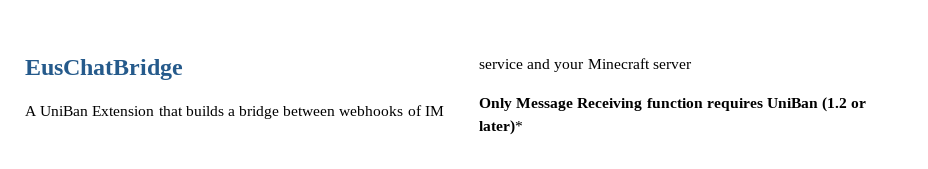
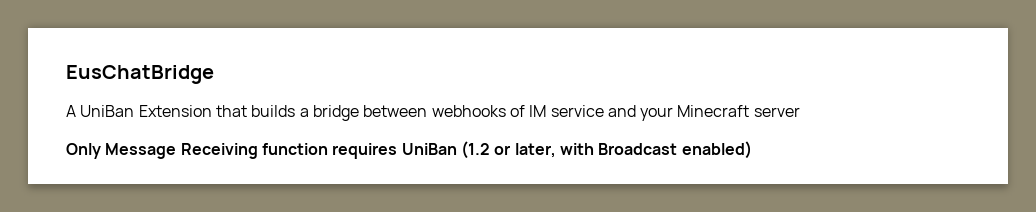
- Only Message Receiving function requires UniBan (1.2 or later)*
+ Only Message Receiving function requires UniBan (1.2 or later, with Broadcast enabled)

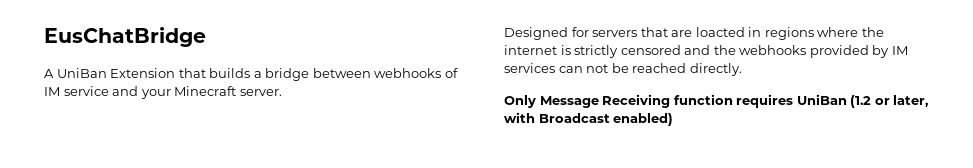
- A UniBan Extension that builds a bridge between webhooks of IM service and your Minecraft server
+ A UniBan Extension that builds a bridge between webhooks of IM service and your Minecraft server.
+ Designed for servers that are loacted in regions where the internet is strictly censored and the webhooks provided by IM services can not be reached directly.

